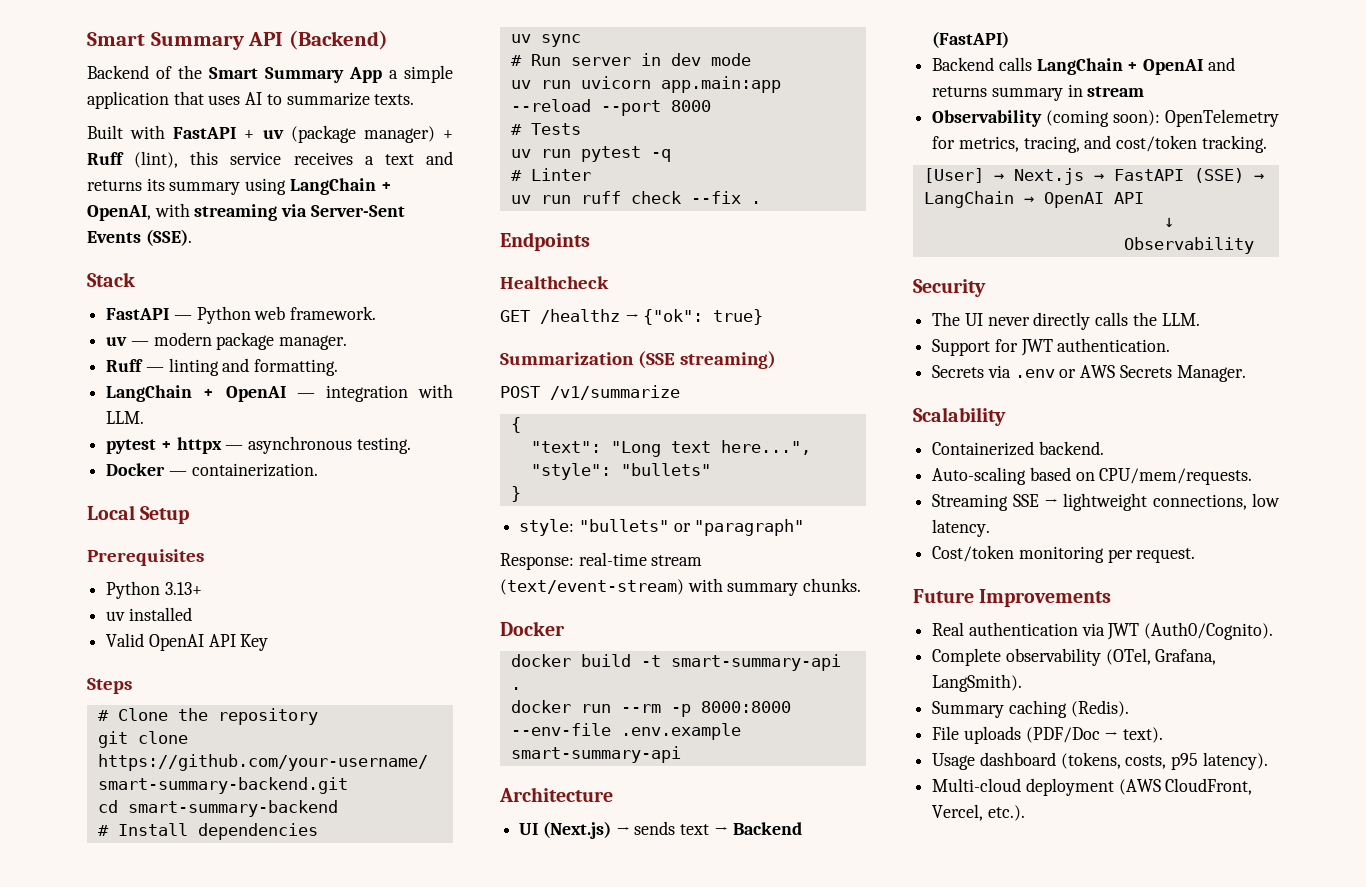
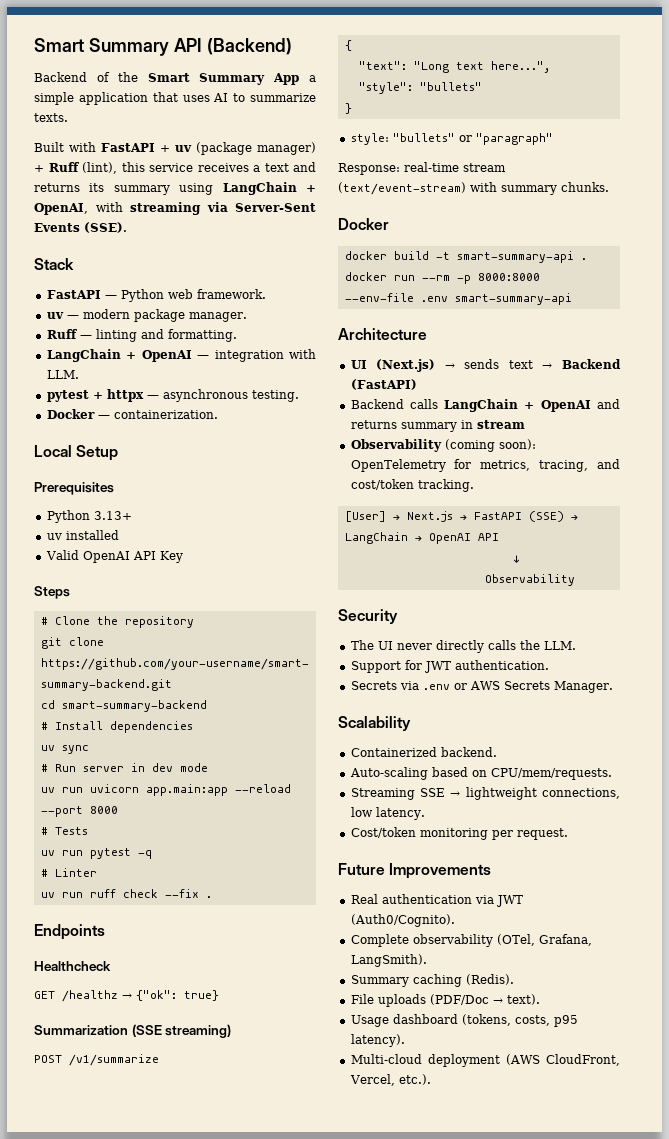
- docker run --rm -p 8000:8000 --env-file .env.example smart-summary-api
+ docker run --rm -p 8000:8000 --env-file .env smart-summary-api

